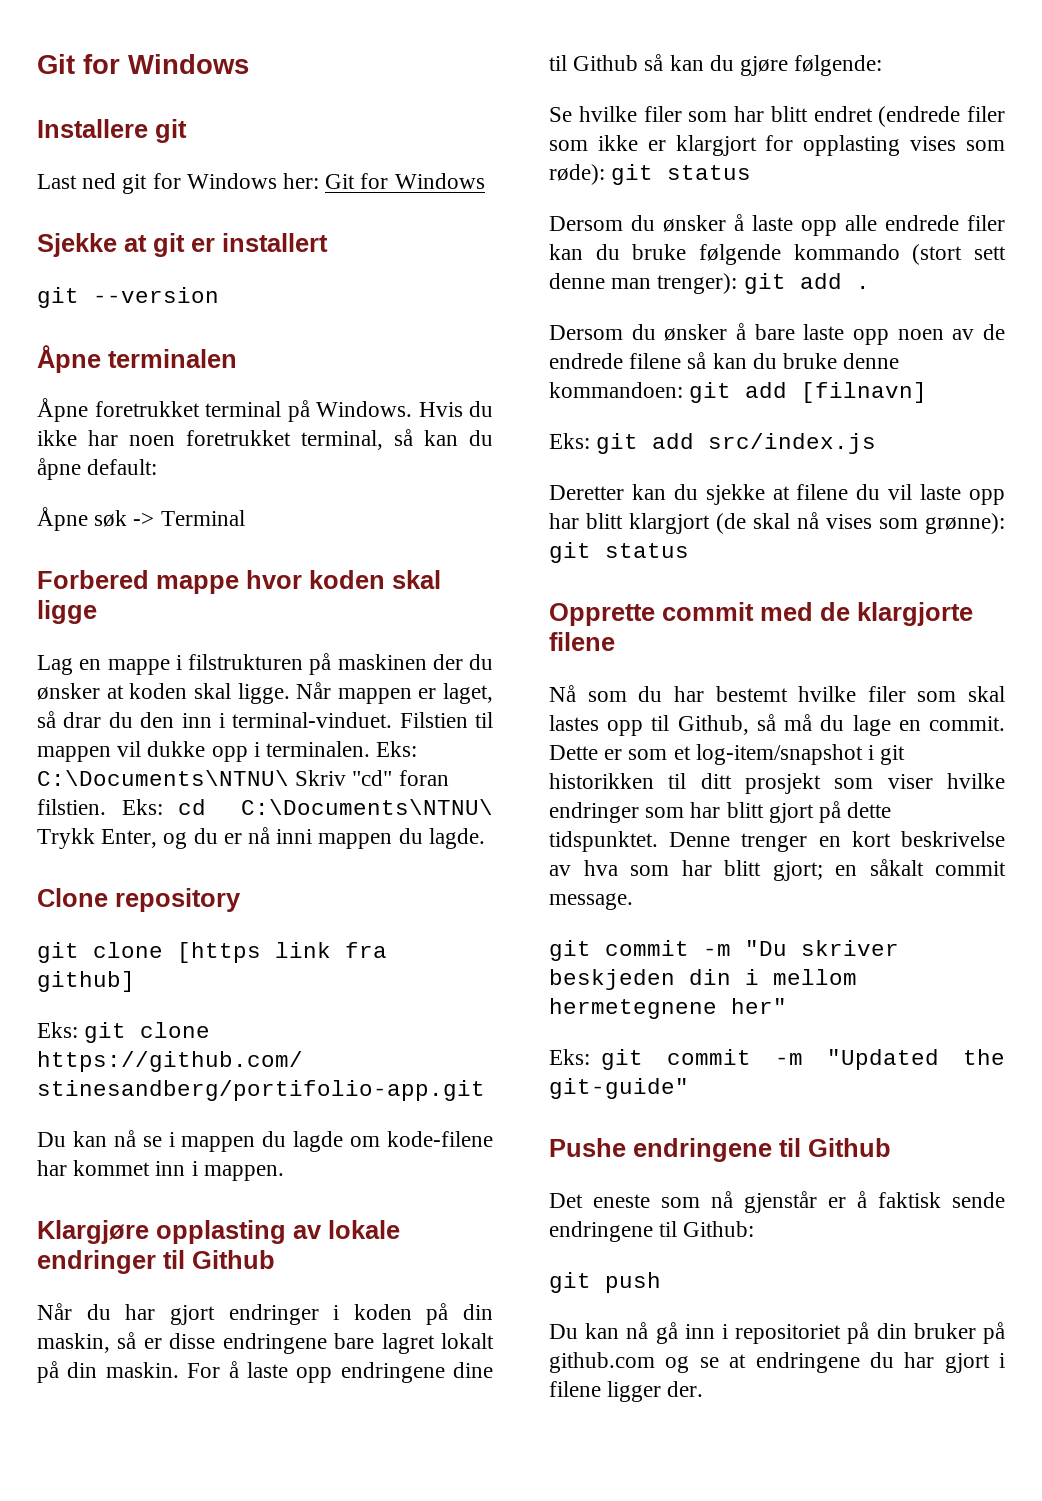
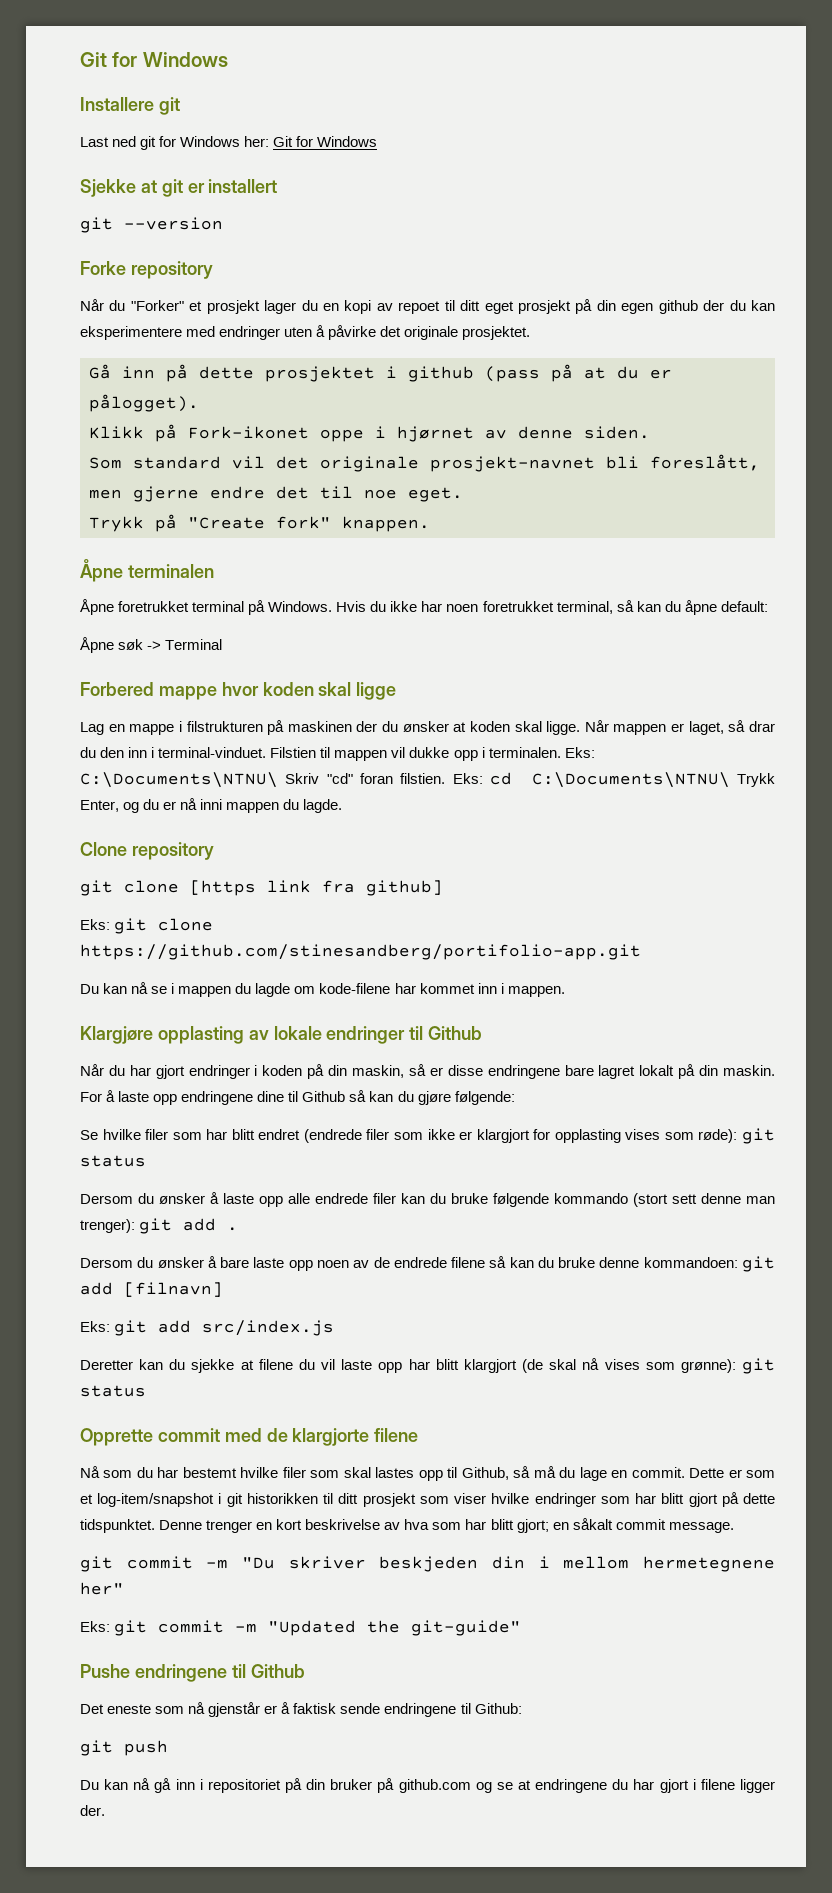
+ Forke repository
+ Når du "Forker" et prosjekt lager du en kopi av repoet til ditt eget prosjekt på din egen github der du kan eksperimentere med endringer uten å påvirke det originale prosjektet.
+ Gå inn på dette prosjektet i github (pass på at du er pålogget).
+ Klikk på Fork-ikonet oppe i hjørnet av denne siden.
+ Som standard vil det originale prosjekt-navnet bli foreslått, men gjerne endre det til noe eget.
+ Trykk på "Create fork" knappen.

